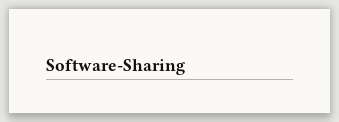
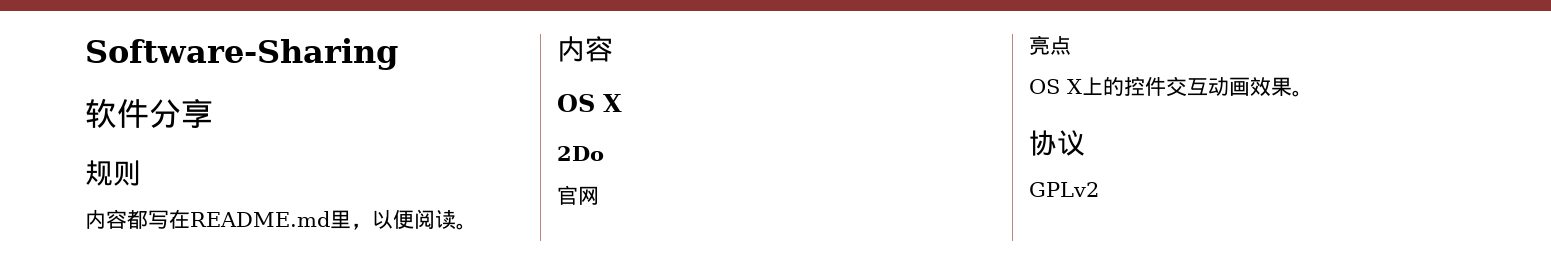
+ 软件分享
+ 规则
+ 内容都写在README.md里，以便阅读。
+ 内容
+ OS X
+ 2Do
+ 官网
+ 亮点
+ OS X上的控件交互动画效果。
+ 协议
+ GPLv2

